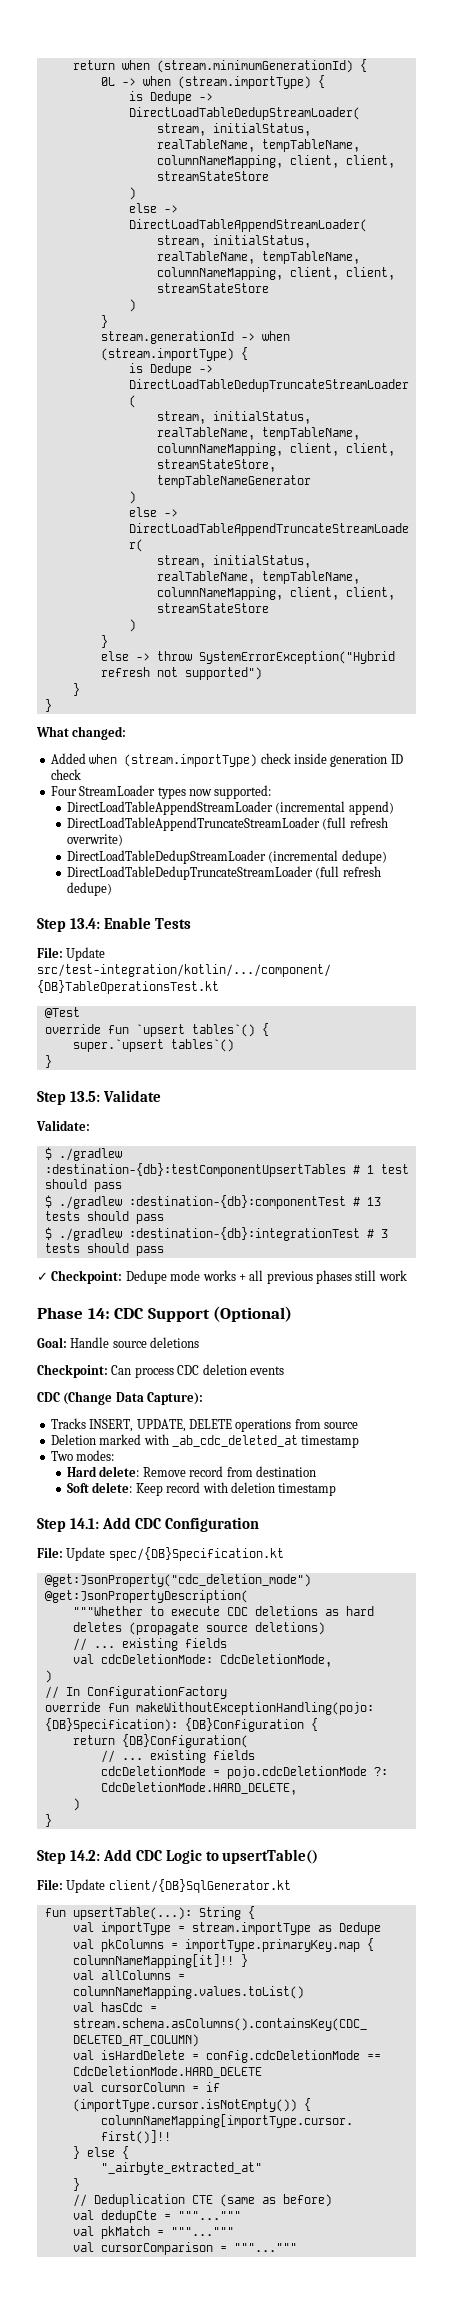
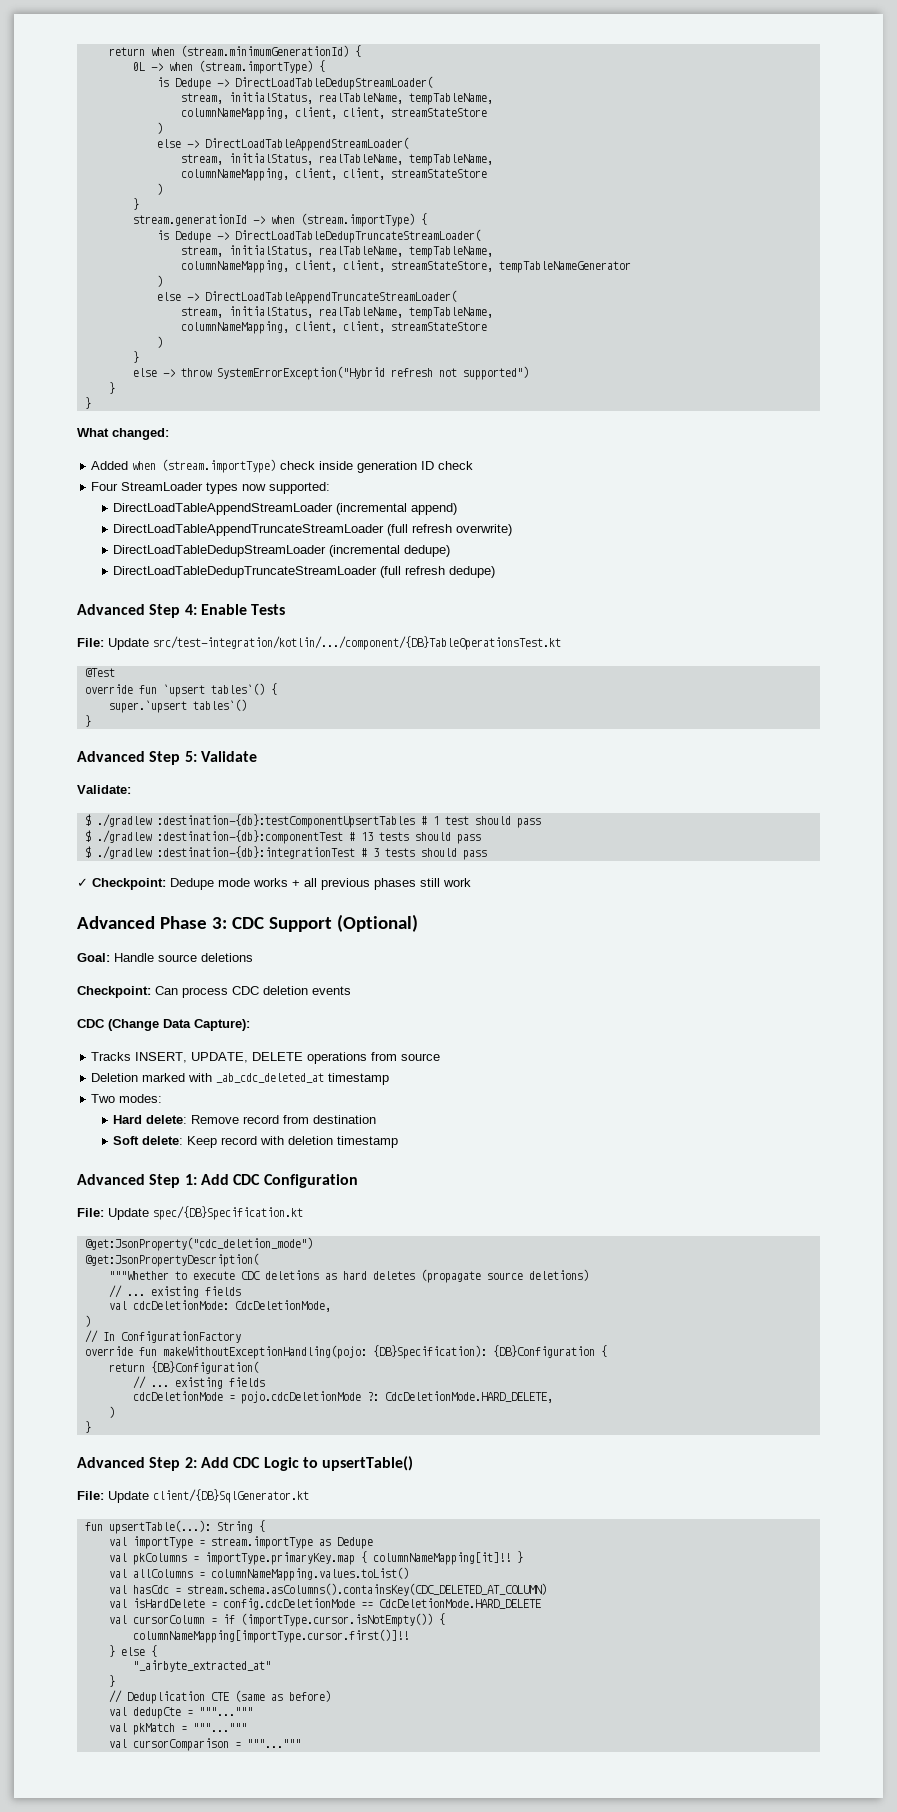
- Step 13.4: Enable Tests
+ Advanced Step 4: Enable Tests
- Step 13.5: Validate
+ Advanced Step 5: Validate
- Phase 14: CDC Support (Optional)
+ Advanced Phase 3: CDC Support (Optional)
- Step 14.1: Add CDC Configuration
+ Advanced Step 1: Add CDC Configuration
- Step 14.2: Add CDC Logic to upsertTable()
+ Advanced Step 2: Add CDC Logic to upsertTable()

